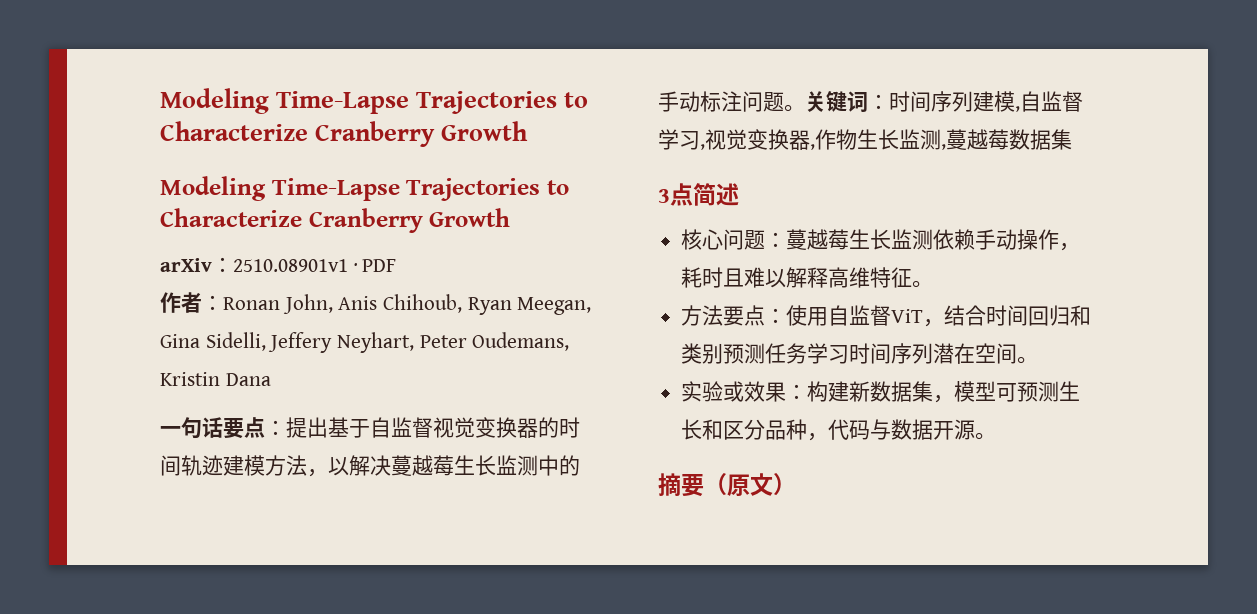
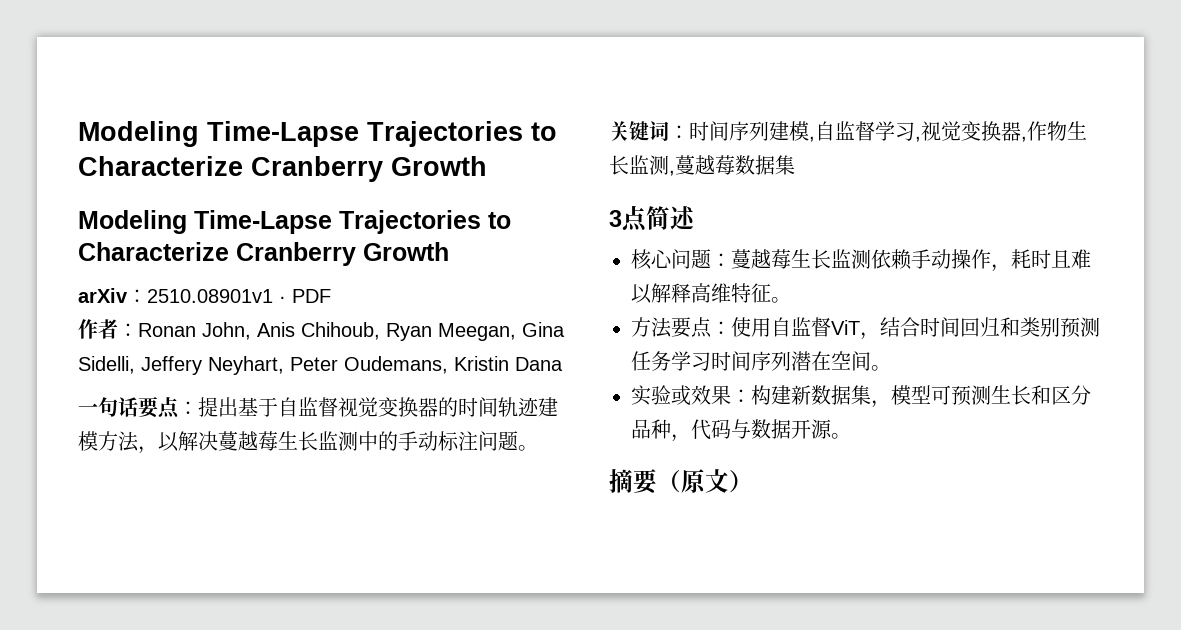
- 一句话要点：提出基于自监督视觉变换器的时间轨迹建模方法，以解决蔓越莓生长监测中的手动标注问题。关键词：时间序列建模,自监督学习,视觉变换器,作物生长监测,蔓越莓数据集
+ 一句话要点：提出基于自监督视觉变换器的时间轨迹建模方法，以解决蔓越莓生长监测中的手动标注问题。
+ 关键词：时间序列建模,自监督学习,视觉变换器,作物生长监测,蔓越莓数据集

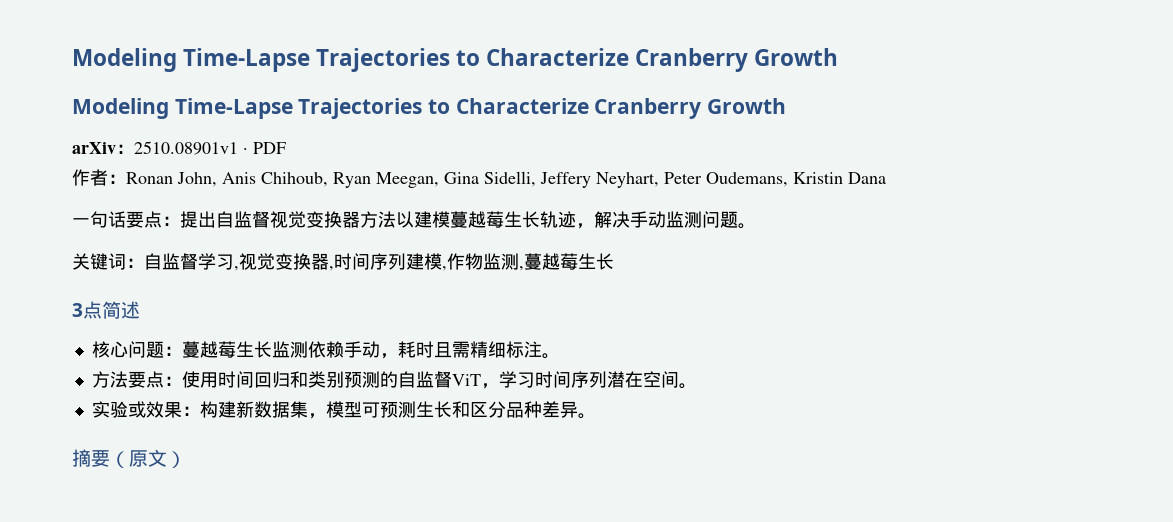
- 一句话要点：提出基于自监督视觉变换器的时间轨迹建模方法，以解决蔓越莓生长监测中的手动标注问题。
+ 一句话要点：提出自监督视觉变换器方法以建模蔓越莓生长轨迹，解决手动监测问题。
- 关键词：时间序列建模,自监督学习,视觉变换器,作物生长监测,蔓越莓数据集
+ 关键词：自监督学习,视觉变换器,时间序列建模,作物监测,蔓越莓生长
- 核心问题：蔓越莓生长监测依赖手动操作，耗时且难以解释高维特征。
+ 核心问题：蔓越莓生长监测依赖手动，耗时且需精细标注。
- 方法要点：使用自监督ViT，结合时间回归和类别预测任务学习时间序列潜在空间。
+ 方法要点：使用时间回归和类别预测的自监督ViT，学习时间序列潜在空间。
- 实验或效果：构建新数据集，模型可预测生长和区分品种，代码与数据开源。
+ 实验或效果：构建新数据集，模型可预测生长和区分品种差异。

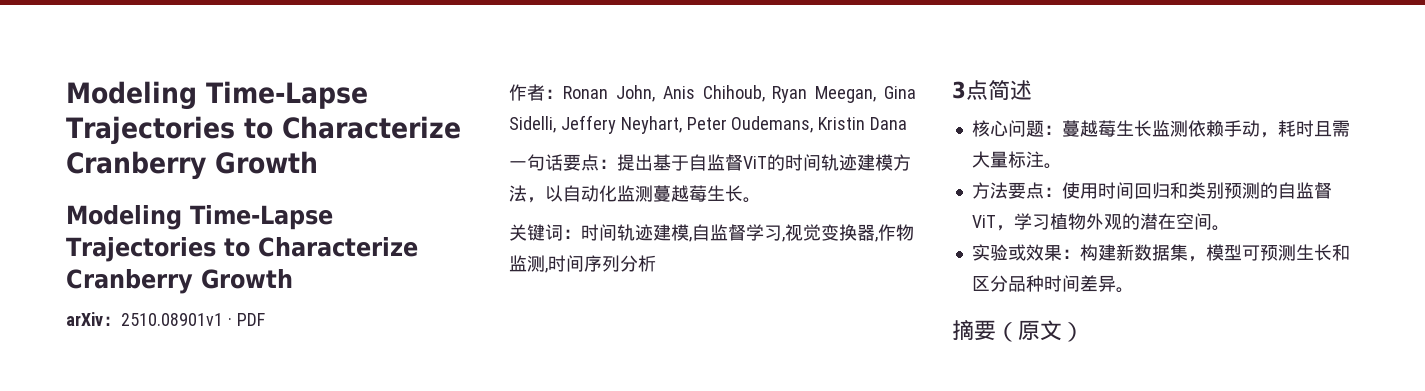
- 一句话要点：提出自监督视觉变换器方法以建模蔓越莓生长轨迹，解决手动监测问题。
+ 一句话要点：提出基于自监督ViT的时间轨迹建模方法，以自动化监测蔓越莓生长。
- 关键词：自监督学习,视觉变换器,时间序列建模,作物监测,蔓越莓生长
+ 关键词：时间轨迹建模,自监督学习,视觉变换器,作物监测,时间序列分析
- 核心问题：蔓越莓生长监测依赖手动，耗时且需精细标注。
+ 核心问题：蔓越莓生长监测依赖手动，耗时且需大量标注。
- 方法要点：使用时间回归和类别预测的自监督ViT，学习时间序列潜在空间。
+ 方法要点：使用时间回归和类别预测的自监督ViT，学习植物外观的潜在空间。
- 实验或效果：构建新数据集，模型可预测生长和区分品种差异。
+ 实验或效果：构建新数据集，模型可预测生长和区分品种时间差异。

